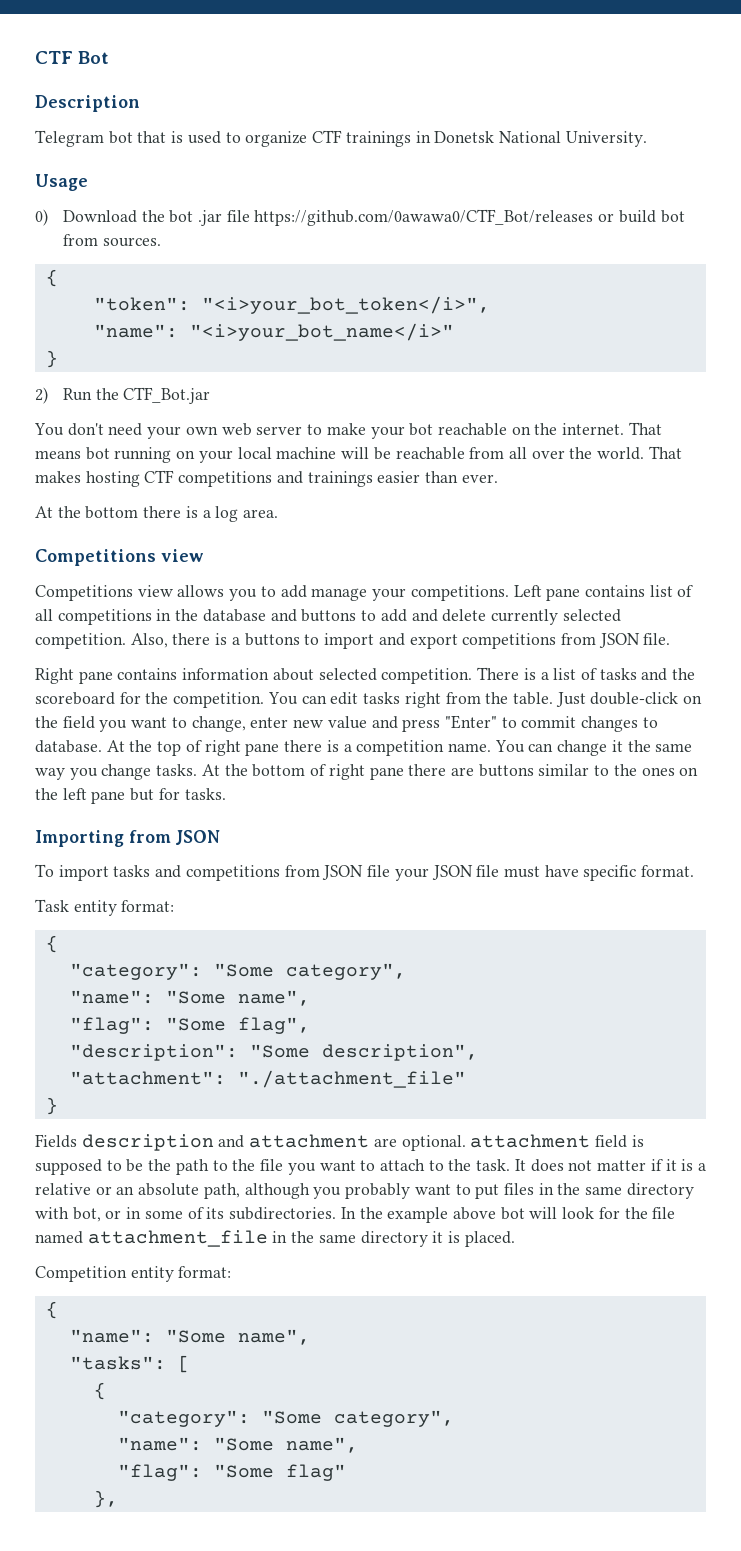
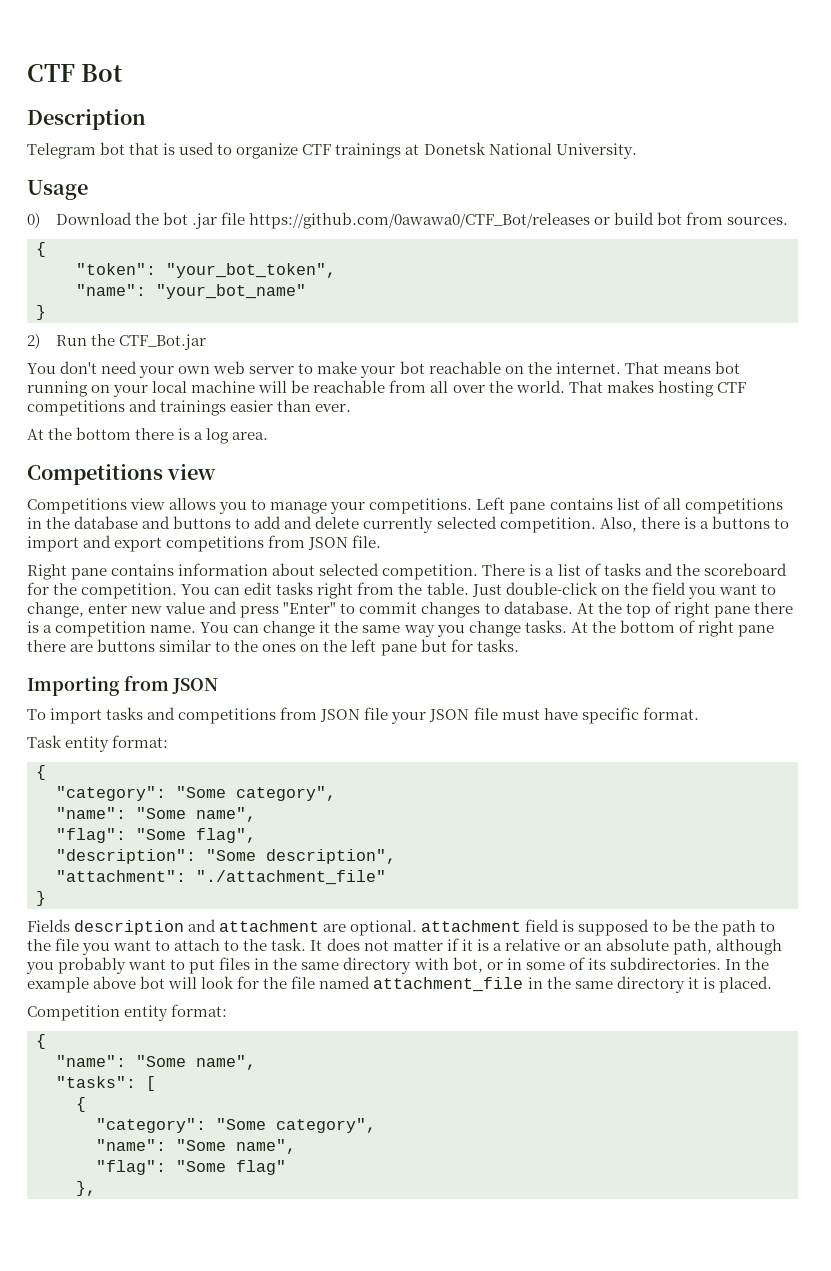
- Telegram bot that is used to organize CTF trainings in Donetsk National University.
+ Telegram bot that is used to organize CTF trainings at Donetsk National University.
- "token": "<i>your_bot_token</i>",
- "name": "<i>your_bot_name</i>"
+ "token": "your_bot_token",
+ "name": "your_bot_name"
- Competitions view allows you to add manage your competitions.
+ Competitions view allows you to manage your competitions.

